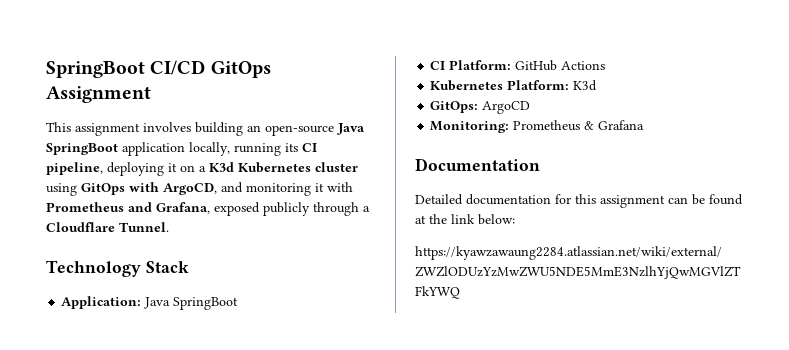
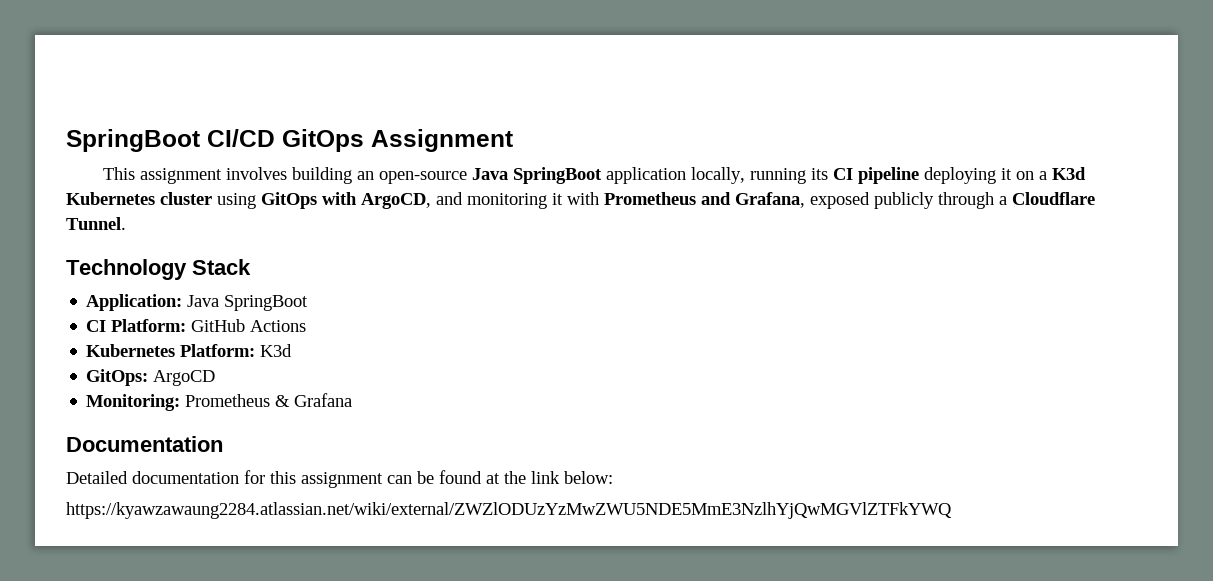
- This assignment involves building an open-source Java SpringBoot application locally, running its CI pipeline, deploying it on a K3d Kubernetes cluster using GitOps with ArgoCD, and monitoring it with Prometheus and Grafana, exposed publicly through a Cloudflare Tunnel.
+ This assignment involves building an open-source Java SpringBoot application locally, running its CI pipeline deploying it on a K3d Kubernetes cluster using GitOps with ArgoCD, and monitoring it with Prometheus and Grafana, exposed publicly through a Cloudflare Tunnel.

